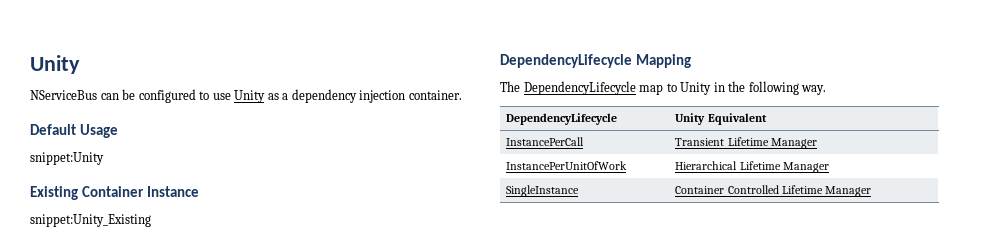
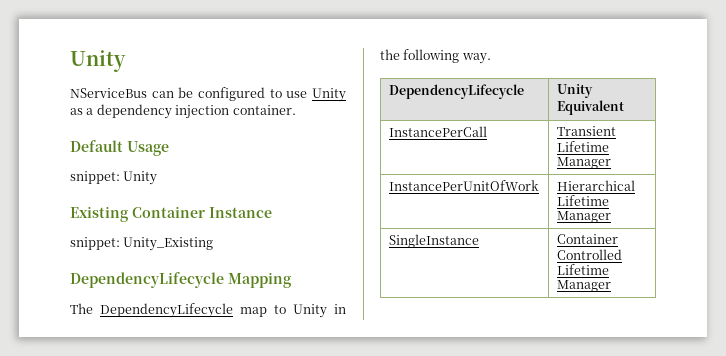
- snippet:Unity
+ snippet: Unity
- snippet:Unity_Existing
+ snippet: Unity_Existing

